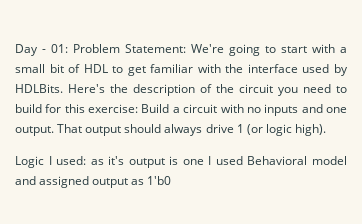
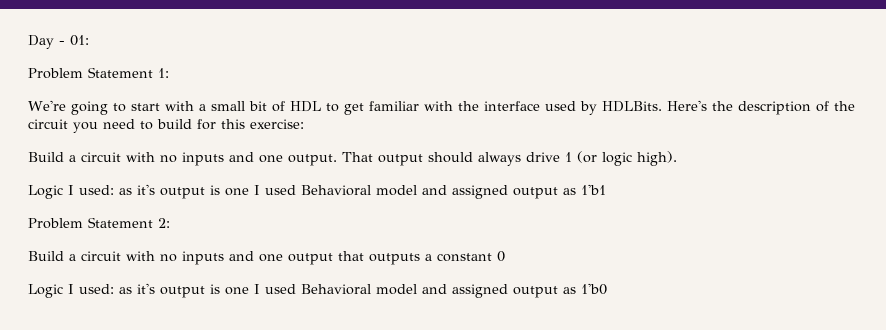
- Day - 01: Problem Statement: We're going to start with a small bit of HDL to get familiar with the interface used by HDLBits.
+ Day - 01:
+ Problem Statement 1:
+ We're going to start with a small bit of HDL to get familiar with the interface used by HDLBits.
- Here's the description of the circuit you need to build for this exercise: Build a circuit with no inputs and one output.
+ Here's the description of the circuit you need to build for this exercise:
+ Build a circuit with no inputs and one output.
+ Logic I used: as it's output is one I used Behavioral model and assigned output as 1'b1
+ Problem Statement 2:
+ Build a circuit with no inputs and one output that outputs a constant 0

